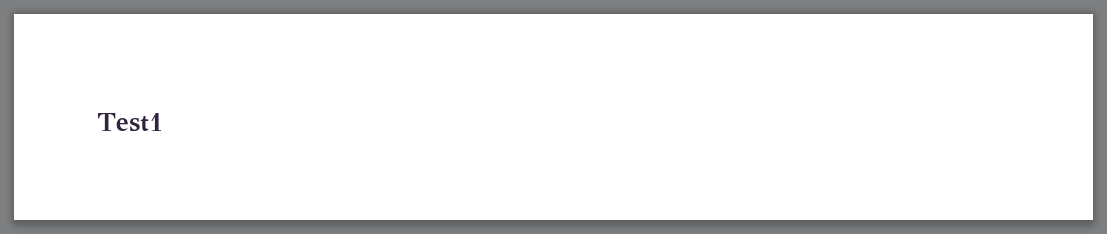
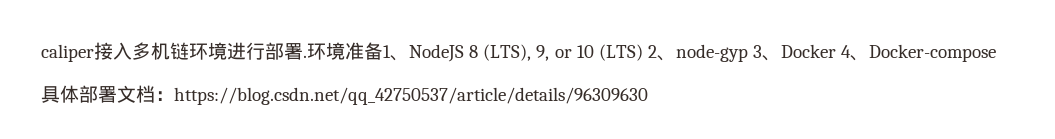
- Test1
+ caliper接入多机链环境进行部署.环境准备1、NodeJS 8 (LTS), 9, or 10 (LTS) 2、node-gyp 3、Docker 4、Docker-compose
+ 具体部署文档：https://blog.csdn.net/qq_42750537/article/details/96309630

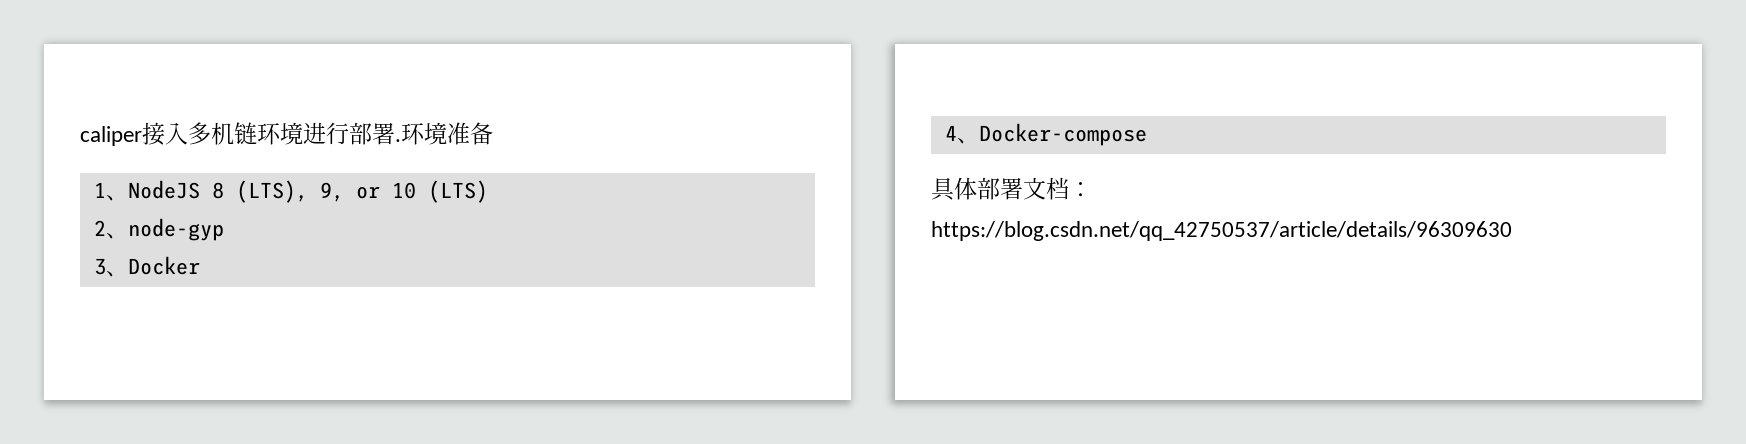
- 环境准备1、NodeJS 8 (LTS), 9, or 10 (LTS) 2、node-gyp 3、Docker 4、Docker-compose
+ 环境准备
+ 1、NodeJS 8 (LTS), 9, or 10 (LTS)
+ 2、node-gyp
+ 3、Docker
+ 4、Docker-compose

